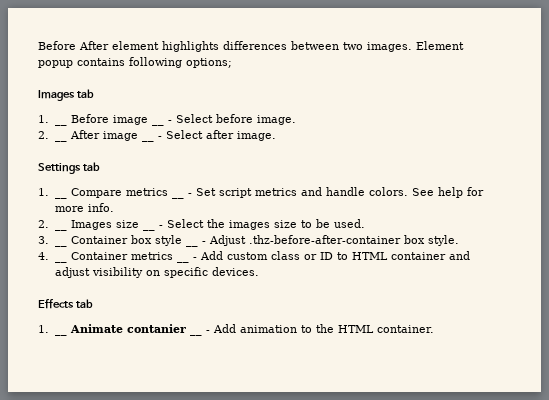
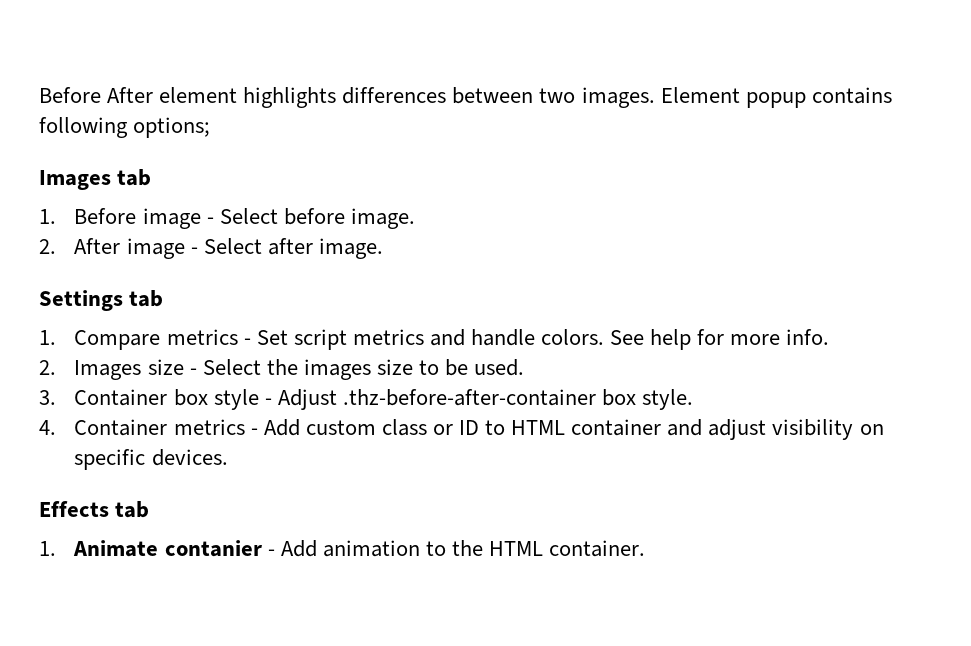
- 1. __ Before image __ - Select before image.
+ 1. Before image - Select before image.
- 2. __ After image __ - Select after image.
+ 2. After image - Select after image.
- 1. __ Compare metrics __ - Set script metrics and handle colors.
+ 1. Compare metrics - Set script metrics and handle colors.
- 2. __ Images size __ - Select the images size to be used.
+ 2. Images size - Select the images size to be used.
- 3. __ Container box style __ - Adjust .thz-before-after-container box style.
+ 3. Container box style - Adjust .thz-before-after-container box style.
- 4. __ Container metrics __ - Add custom class or ID to HTML container and adjust visibility on specific devices.
+ 4. Container metrics - Add custom class or ID to HTML container and adjust visibility on specific devices.
- 1. __ Animate contanier __ - Add animation to the HTML container.
+ 1. Animate contanier - Add animation to the HTML container.

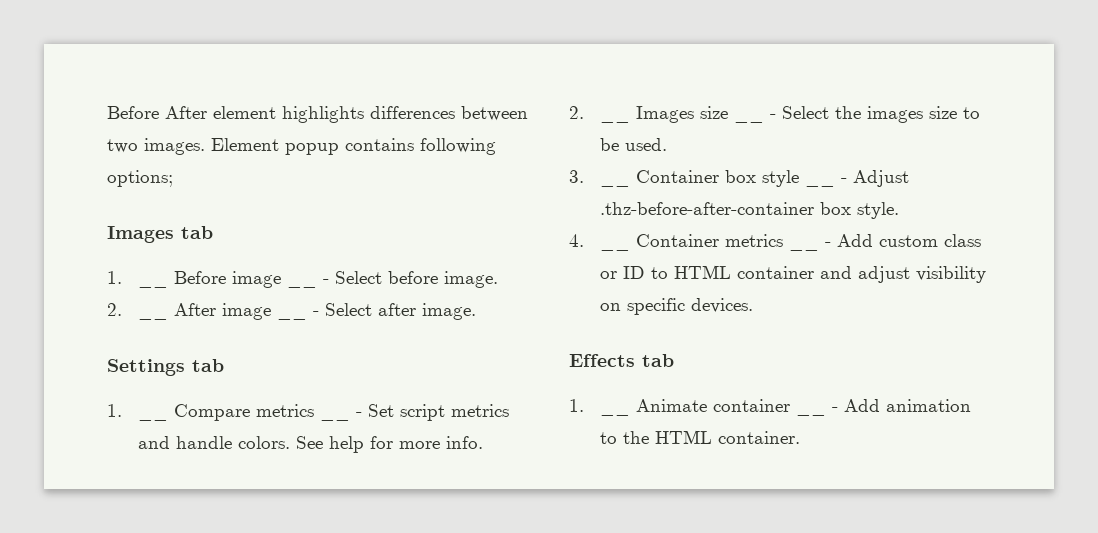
- 1. Before image - Select before image.
+ 1. __ Before image __ - Select before image.
- 2. After image - Select after image.
+ 2. __ After image __ - Select after image.
- 1. Compare metrics - Set script metrics and handle colors.
+ 1. __ Compare metrics __ - Set script metrics and handle colors.
- 2. Images size - Select the images size to be used.
+ 2. __ Images size __ - Select the images size to be used.
- 3. Container box style - Adjust .thz-before-after-container box style.
+ 3. __ Container box style __ - Adjust .thz-before-after-container box style.
- 4. Container metrics - Add custom class or ID to HTML container and adjust visibility on specific devices.
+ 4. __ Container metrics __ - Add custom class or ID to HTML container and adjust visibility on specific devices.
- 1. Animate contanier - Add animation to the HTML container.
+ 1. __ Animate container __ - Add animation to the HTML container.

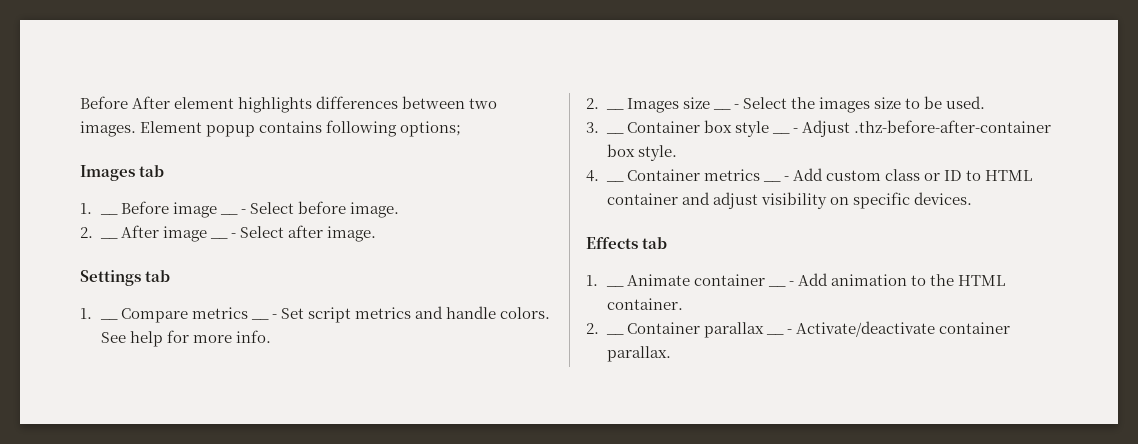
+ 2. __ Container parallax __ - Activate/deactivate container parallax.

